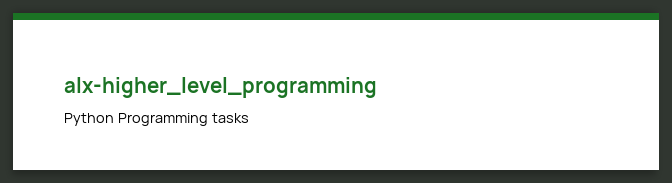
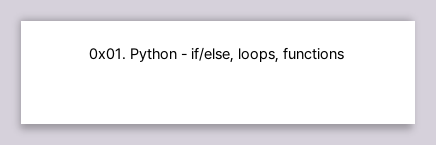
- alx-higher_level_programming
- Python Programming tasks
+ 0x01. Python - if/else, loops, functions

